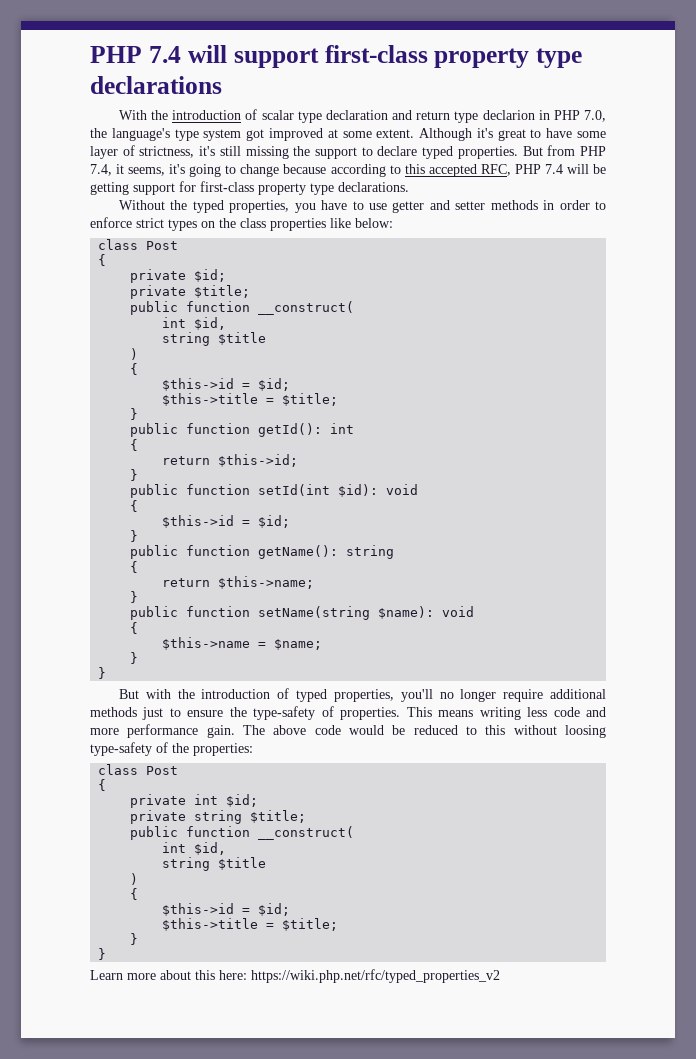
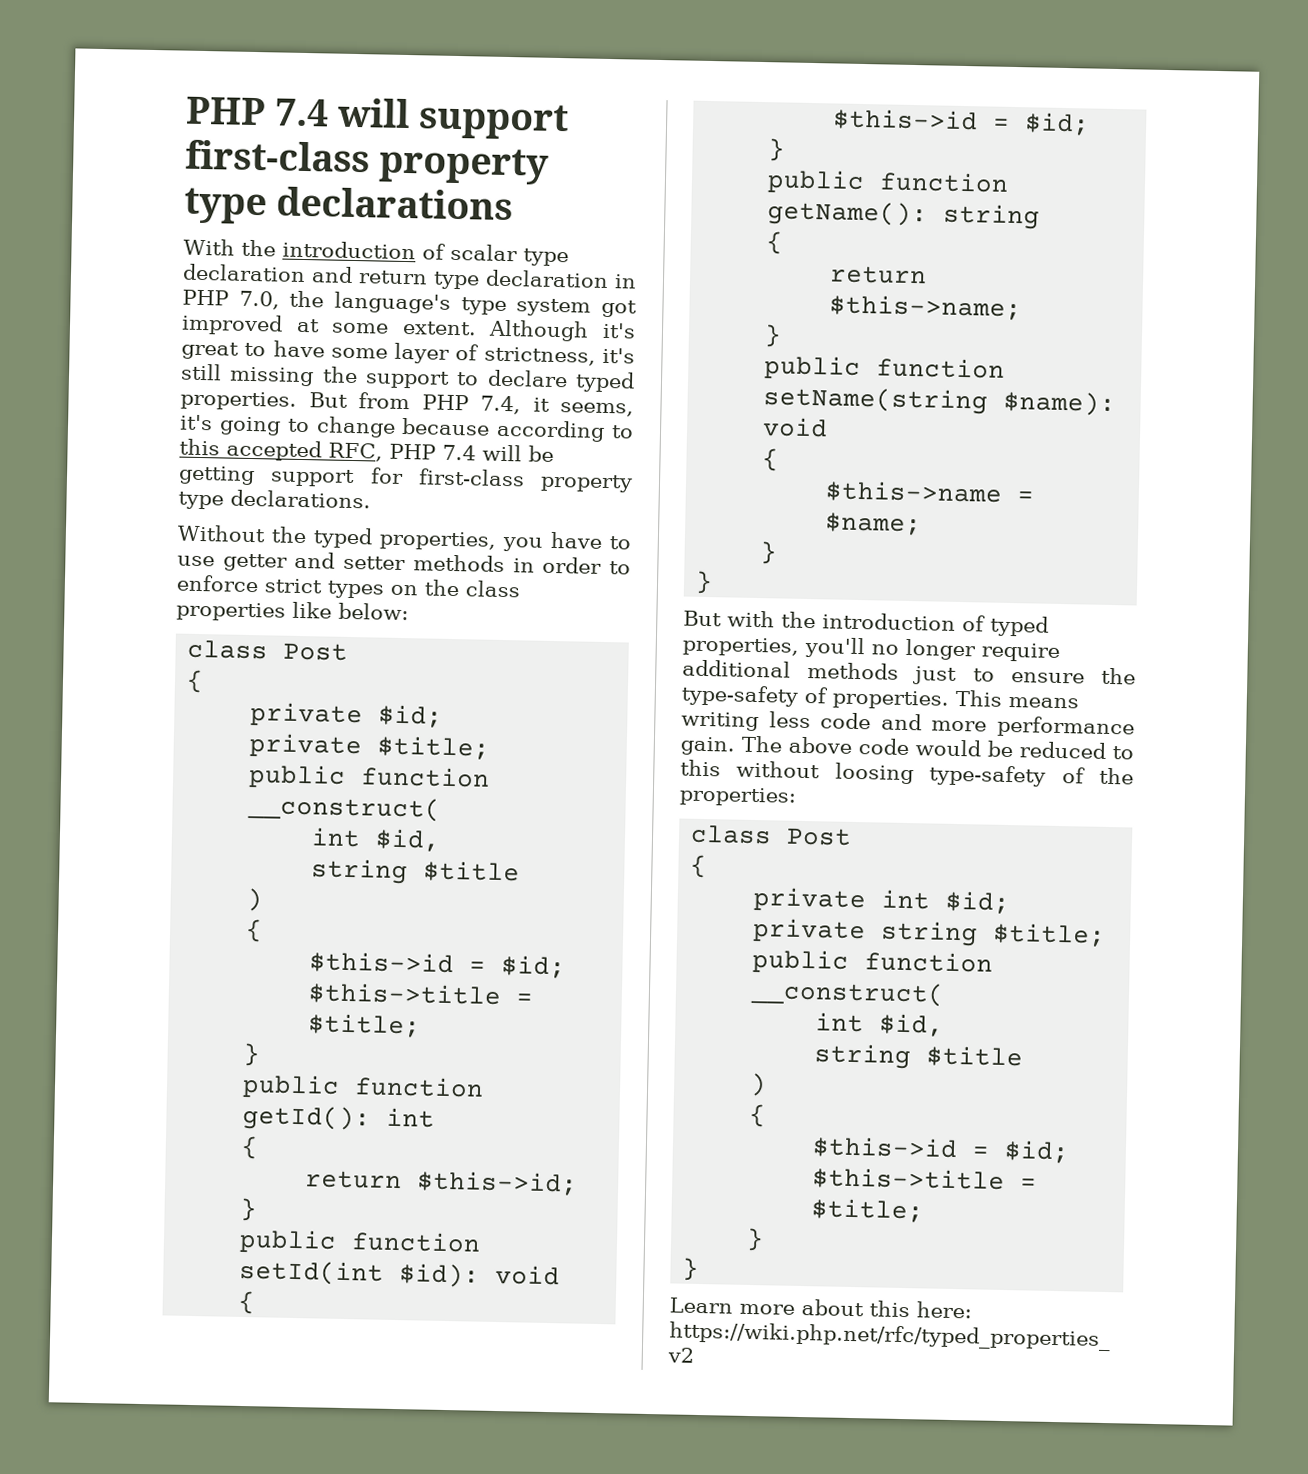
- With the introduction of scalar type declaration and return type declarion in PHP 7.0, the language's type system got improved at some extent.
+ With the introduction of scalar type declaration and return type declaration in PHP 7.0, the language's type system got improved at some extent.

